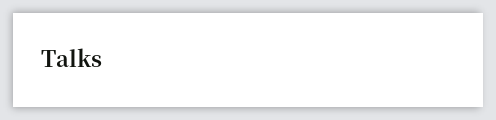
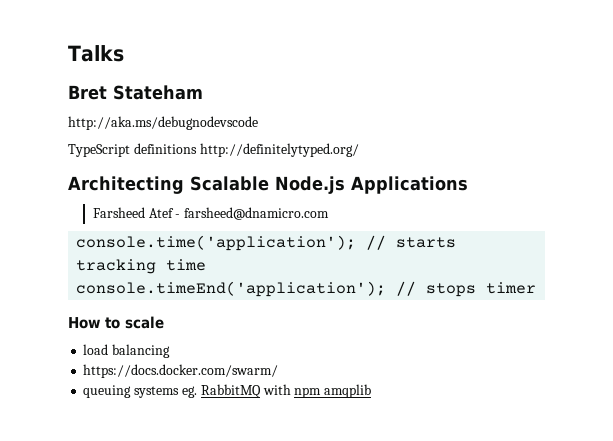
+ Bret Stateham
+ http://aka.ms/debugnodevscode
+ TypeScript definitions http://definitelytyped.org/
+ Architecting Scalable Node.js Applications
+ Farsheed Atef - farsheed@dnamicro.com
+ console.time('application'); // starts tracking time
+ console.timeEnd('application'); // stops timer
+ How to scale
+ load balancing
+ https://docs.docker.com/swarm/
+ queuing systems eg. RabbitMQ with npm amqplib

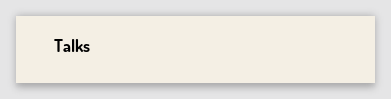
- Bret Stateham
- http://aka.ms/debugnodevscode
- TypeScript definitions http://definitelytyped.org/
- Architecting Scalable Node.js Applications
- Farsheed Atef - farsheed@dnamicro.com
- console.time('application'); // starts tracking time
- console.timeEnd('application'); // stops timer
- How to scale
- load balancing
- https://docs.docker.com/swarm/
- queuing systems eg. RabbitMQ with npm amqplib

